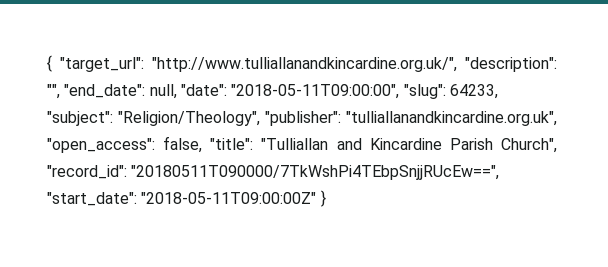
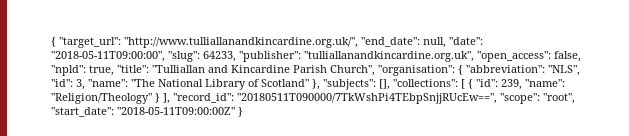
- { "target_url": "http://www.tulliallanandkincardine.org.uk/", "description": "", "end_date": null, "date": "2018-05-11T09:00:00", "slug": 64233, "subject": "Religion/Theology", "publisher": "tulliallanandkincardine.org.uk", "open_access": false, "title": "Tulliallan and Kincardine Parish Church", "record_id": "20180511T090000/7TkWshPi4TEbpSnjjRUcEw==", "start_date": "2018-05-11T09:00:00Z" }
+ { "target_url": "http://www.tulliallanandkincardine.org.uk/", "end_date": null, "date": "2018-05-11T09:00:00", "slug": 64233, "publisher": "tulliallanandkincardine.org.uk", "open_access": false, "npld": true, "title": "Tulliallan and Kincardine Parish Church", "organisation": { "abbreviation": "NLS", "id": 3, "name": "The National Library of Scotland" }, "subjects": [], "collections": [ { "id": 239, "name": "Religion/Theology" } ], "record_id": "20180511T090000/7TkWshPi4TEbpSnjjRUcEw==", "scope": "root", "start_date": "2018-05-11T09:00:00Z" }

